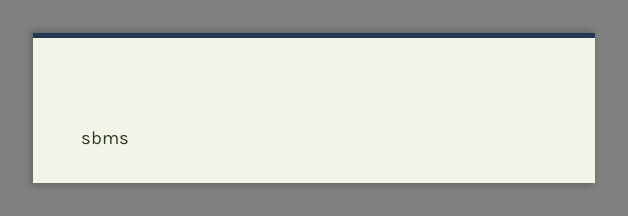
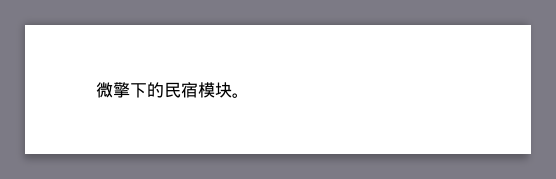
- sbms
+ 微擎下的民宿模块。

